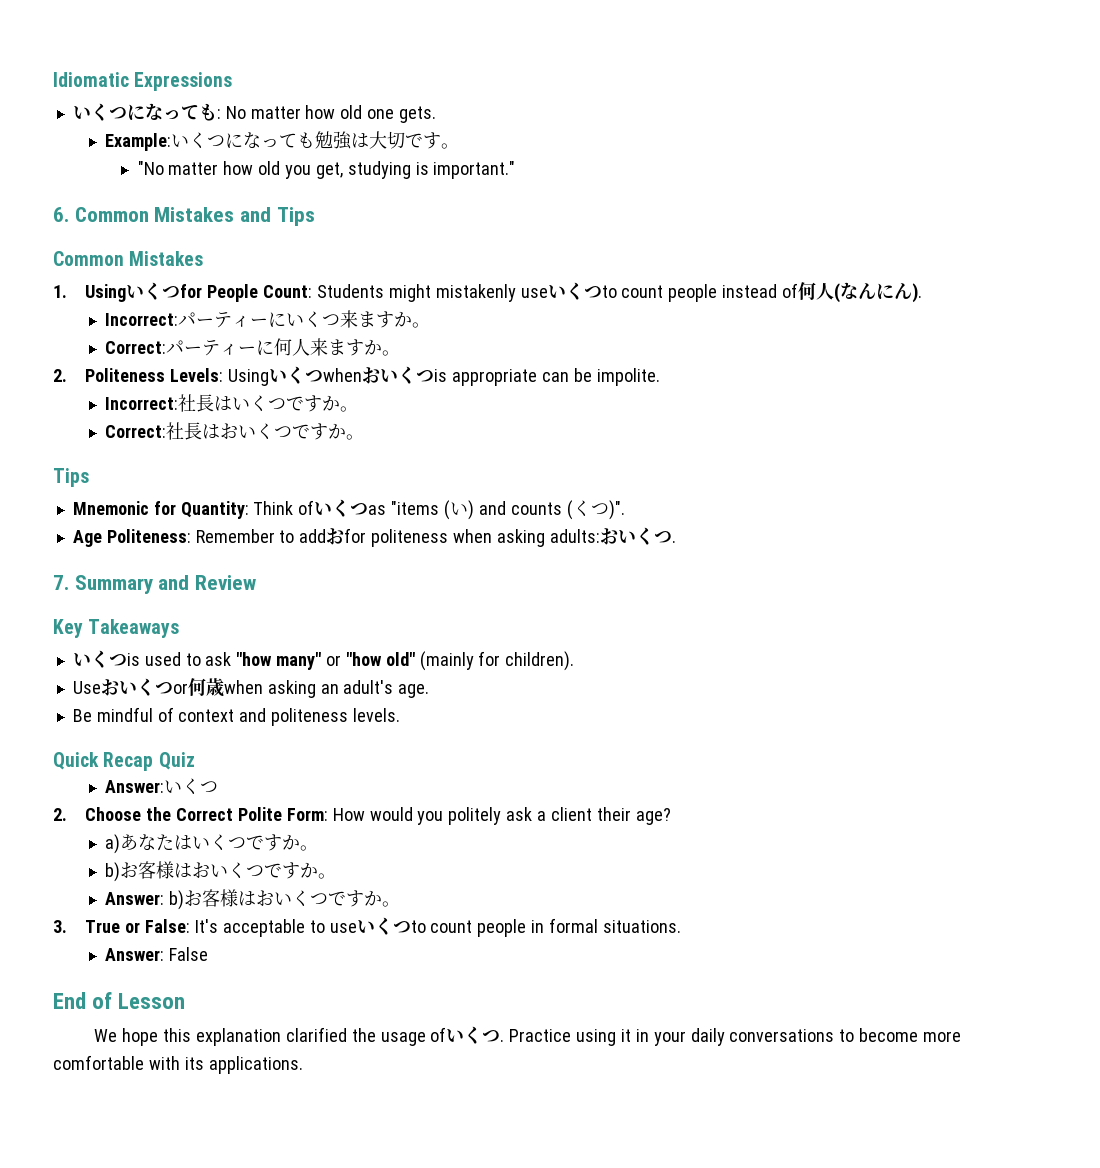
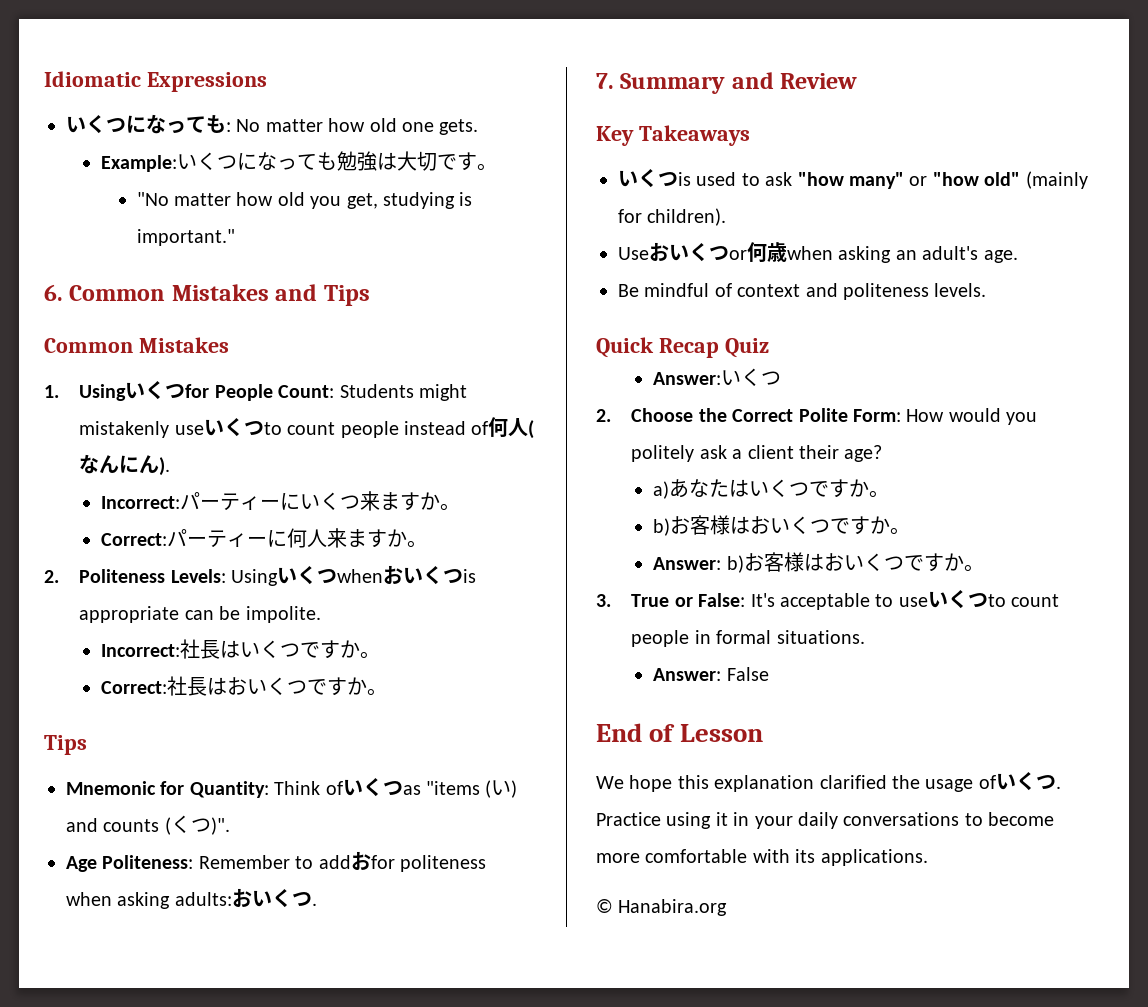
+ © Hanabira.org

